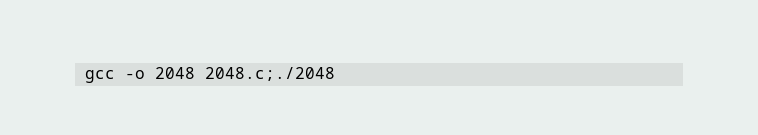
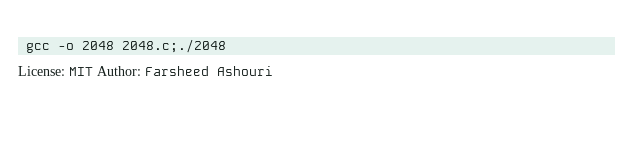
+ License: MIT Author: Farsheed Ashouri

